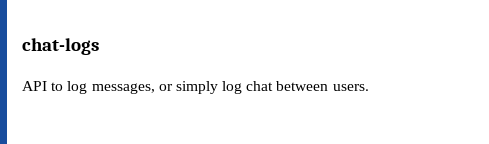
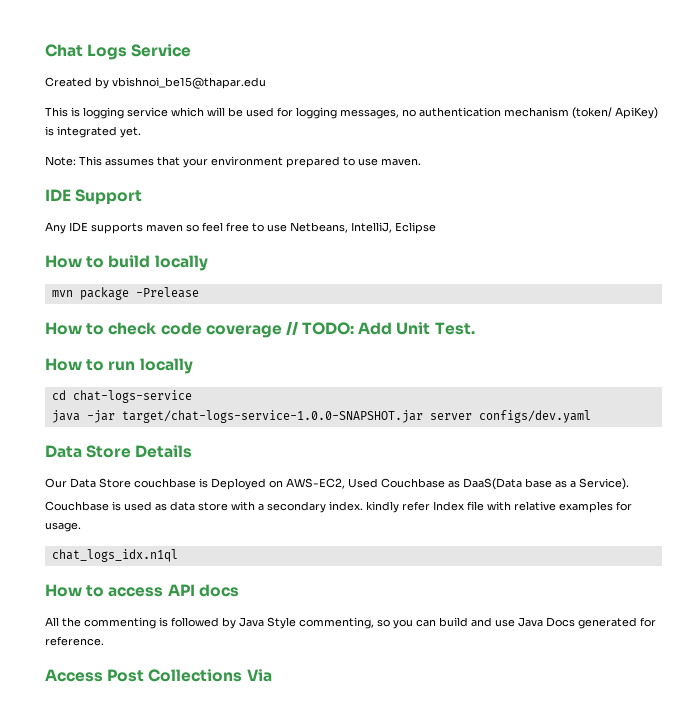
- chat-logs
- API to log messages, or simply log chat between users.
+ Chat Logs Service
+ Created by vbishnoi_be15@thapar.edu
+ This is logging service which will be used for logging messages, no authentication mechanism (token/ ApiKey) is integrated yet.
+ Note: This assumes that your environment prepared to use maven.
+ IDE Support
+ Any IDE supports maven so feel free to use Netbeans, IntelliJ, Eclipse
+ How to build locally
+ mvn package -Prelease
+ How to check code coverage // TODO: Add Unit Test.
+ How to run locally
+ cd chat-logs-service
+ java -jar target/chat-logs-service-1.0.0-SNAPSHOT.jar server configs/dev.yaml
+ Data Store Details
+ Our Data Store couchbase is Deployed on AWS-EC2, Used Couchbase as DaaS(Data base as a Service).
+ Couchbase is used as data store with a secondary index. kindly refer Index file with relative examples for usage.
+ chat_logs_idx.n1ql
+ How to access API docs
+ All the commenting is followed by Java Style commenting, so you can build and use Java Docs generated for reference.
+ Access Post Collections Via

